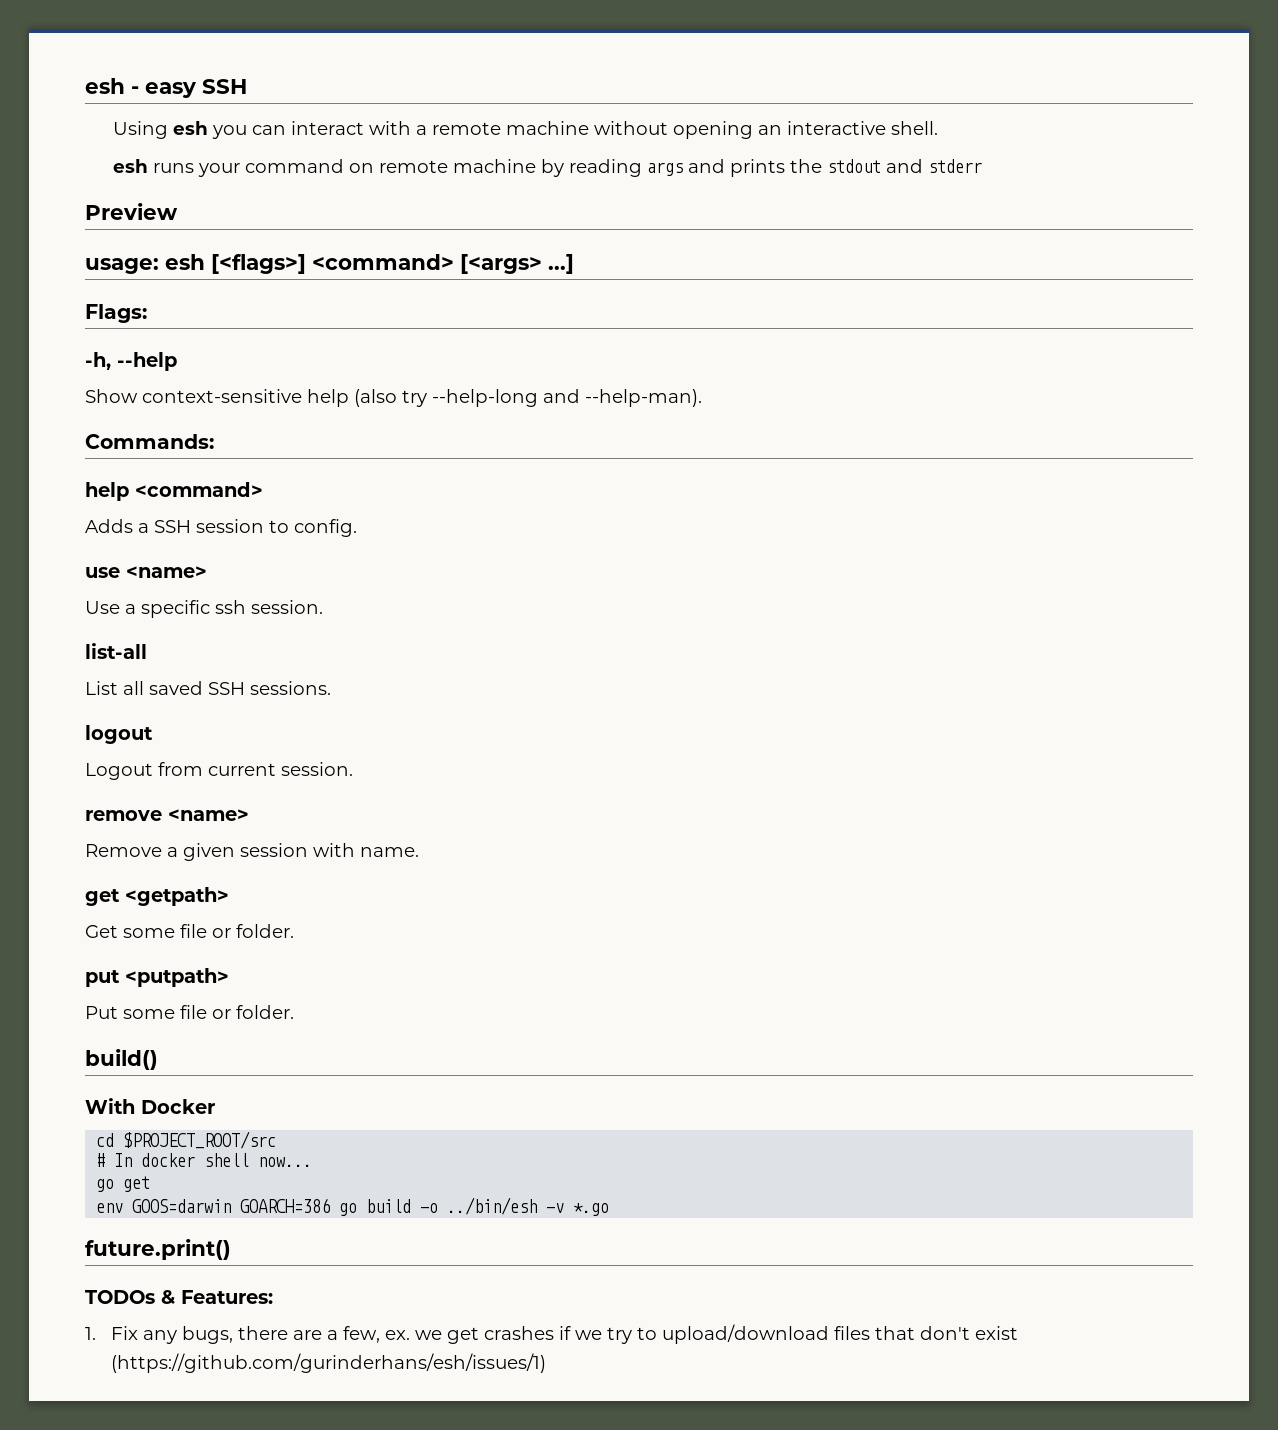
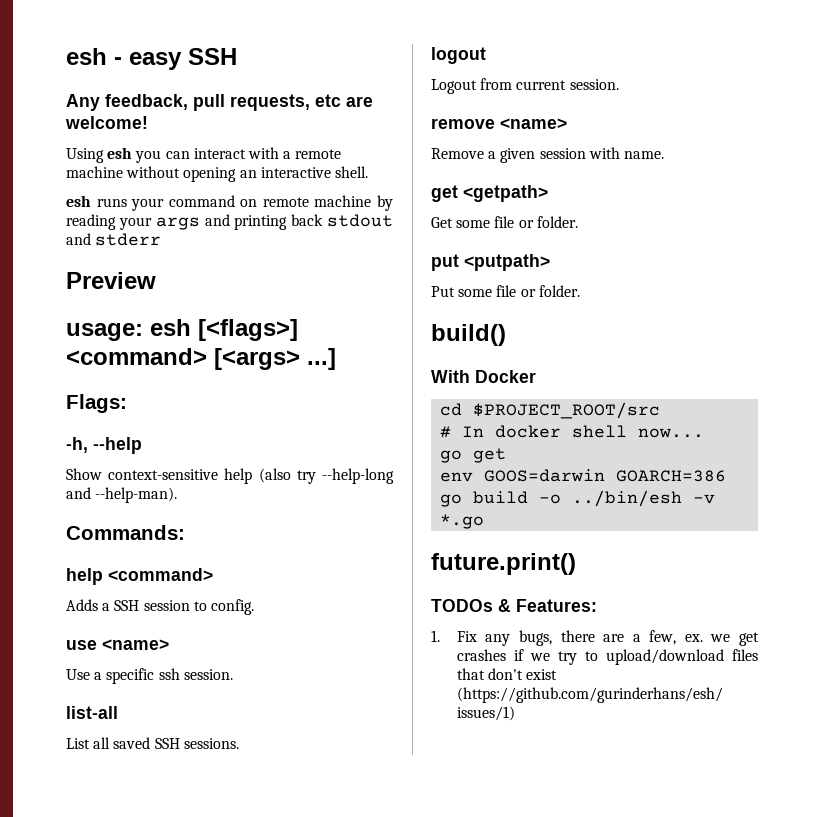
+ Any feedback, pull requests, etc are welcome!
- esh runs your command on remote machine by reading args and prints the stdout and stderr
+ esh runs your command on remote machine by reading your args and printing back stdout and stderr

